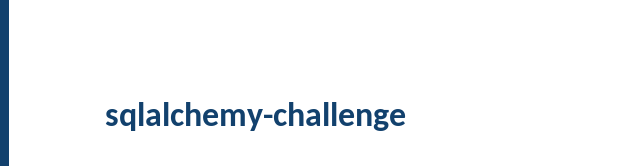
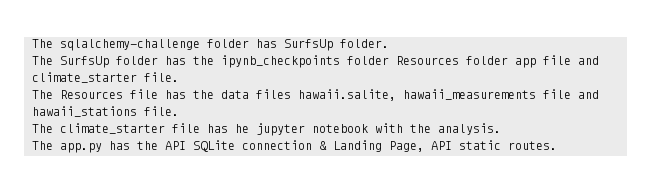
- sqlalchemy-challenge
+ The sqlalchemy-challenge folder has SurfsUp folder.
+ The SurfsUp folder has the ipynb_checkpoints folder Resources folder app file and climate_starter file.
+ The Resources file has the data files hawaii.salite, hawaii_measurements file and hawaii_stations file.
+ The climate_starter file has he jupyter notebook with the analysis.
+ The app.py has the API SQLite connection & Landing Page, API static routes.

